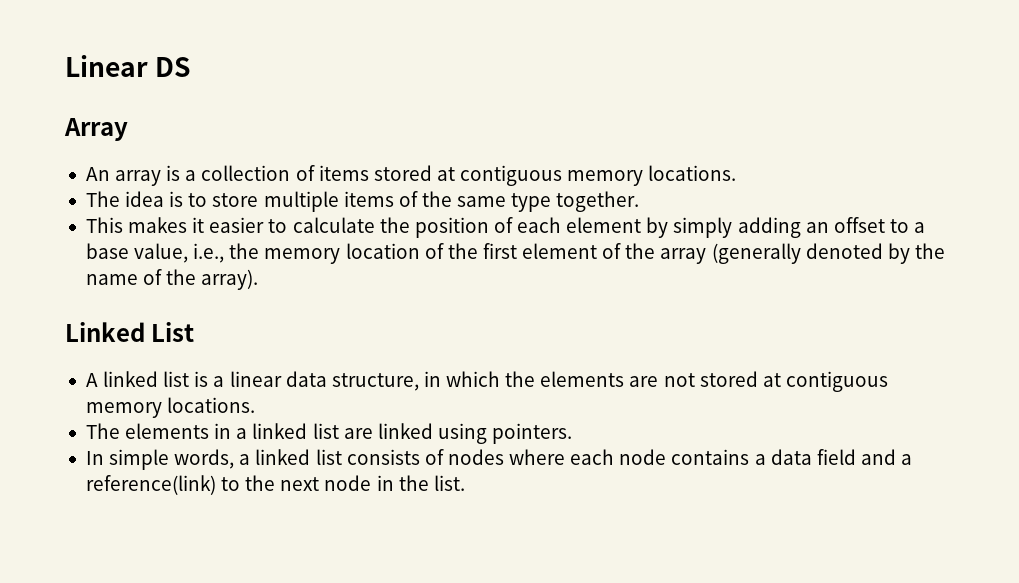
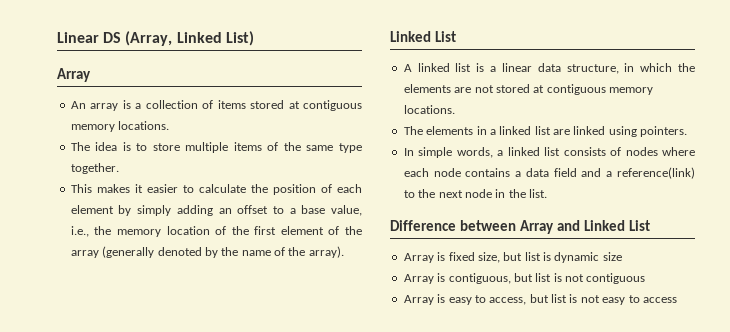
- Linear DS
+ Linear DS (Array, Linked List)
+ Difference between Array and Linked List
+ Array is fixed size, but list is dynamic size
+ Array is contiguous, but list is not contiguous
+ Array is easy to access, but list is not easy to access

